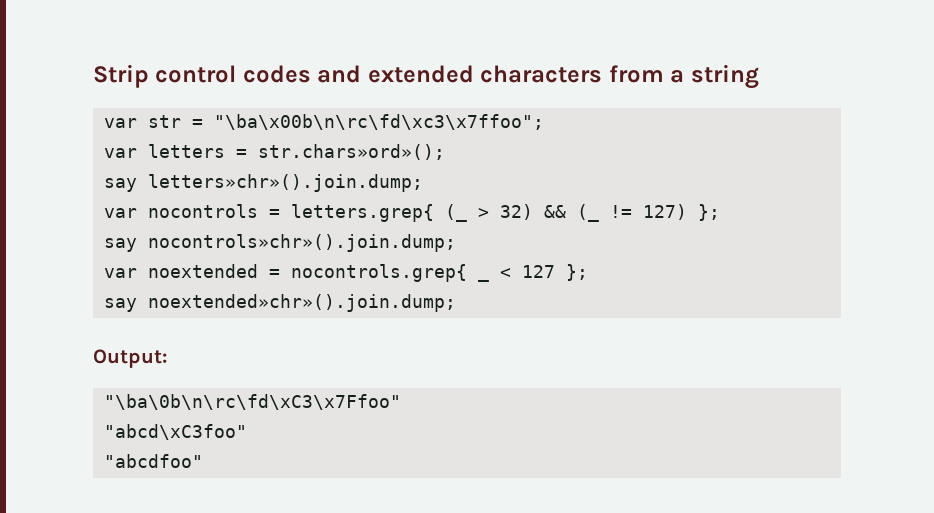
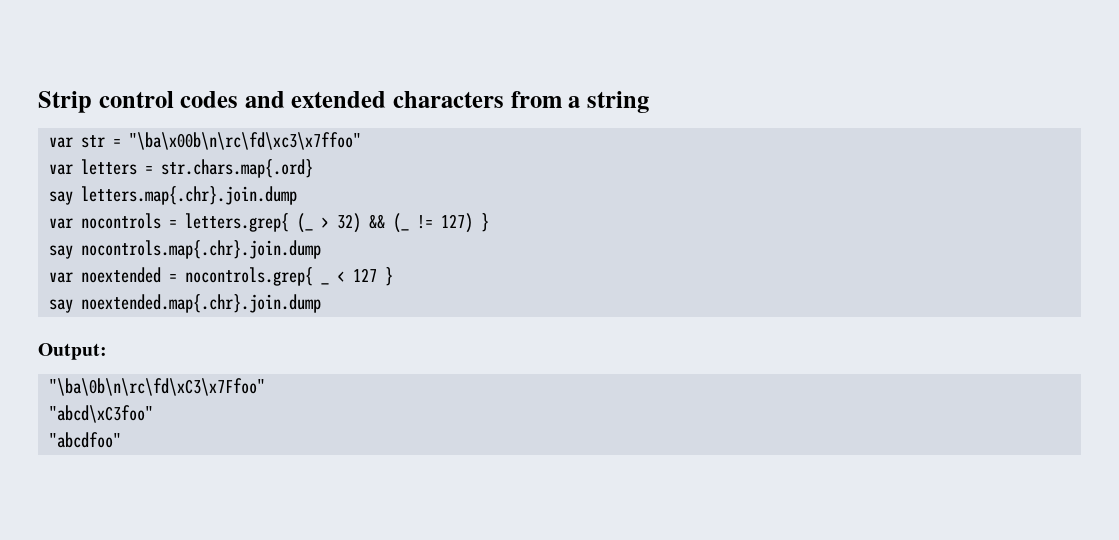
- var str = "\ba\x00b\n\rc\fd\xc3\x7ffoo";
+ var str = "\ba\x00b\n\rc\fd\xc3\x7ffoo"
- var letters = str.chars»ord»();
- say letters»chr»().join.dump;
+ var letters = str.chars.map{.ord}
+ say letters.map{.chr}.join.dump
- var nocontrols = letters.grep{ (_ > 32) && (_ != 127) };
- say nocontrols»chr»().join.dump;
+ var nocontrols = letters.grep{ (_ > 32) && (_ != 127) }
+ say nocontrols.map{.chr}.join.dump
- var noextended = nocontrols.grep{ _ < 127 };
- say noextended»chr»().join.dump;
+ var noextended = nocontrols.grep{ _ < 127 }
+ say noextended.map{.chr}.join.dump

